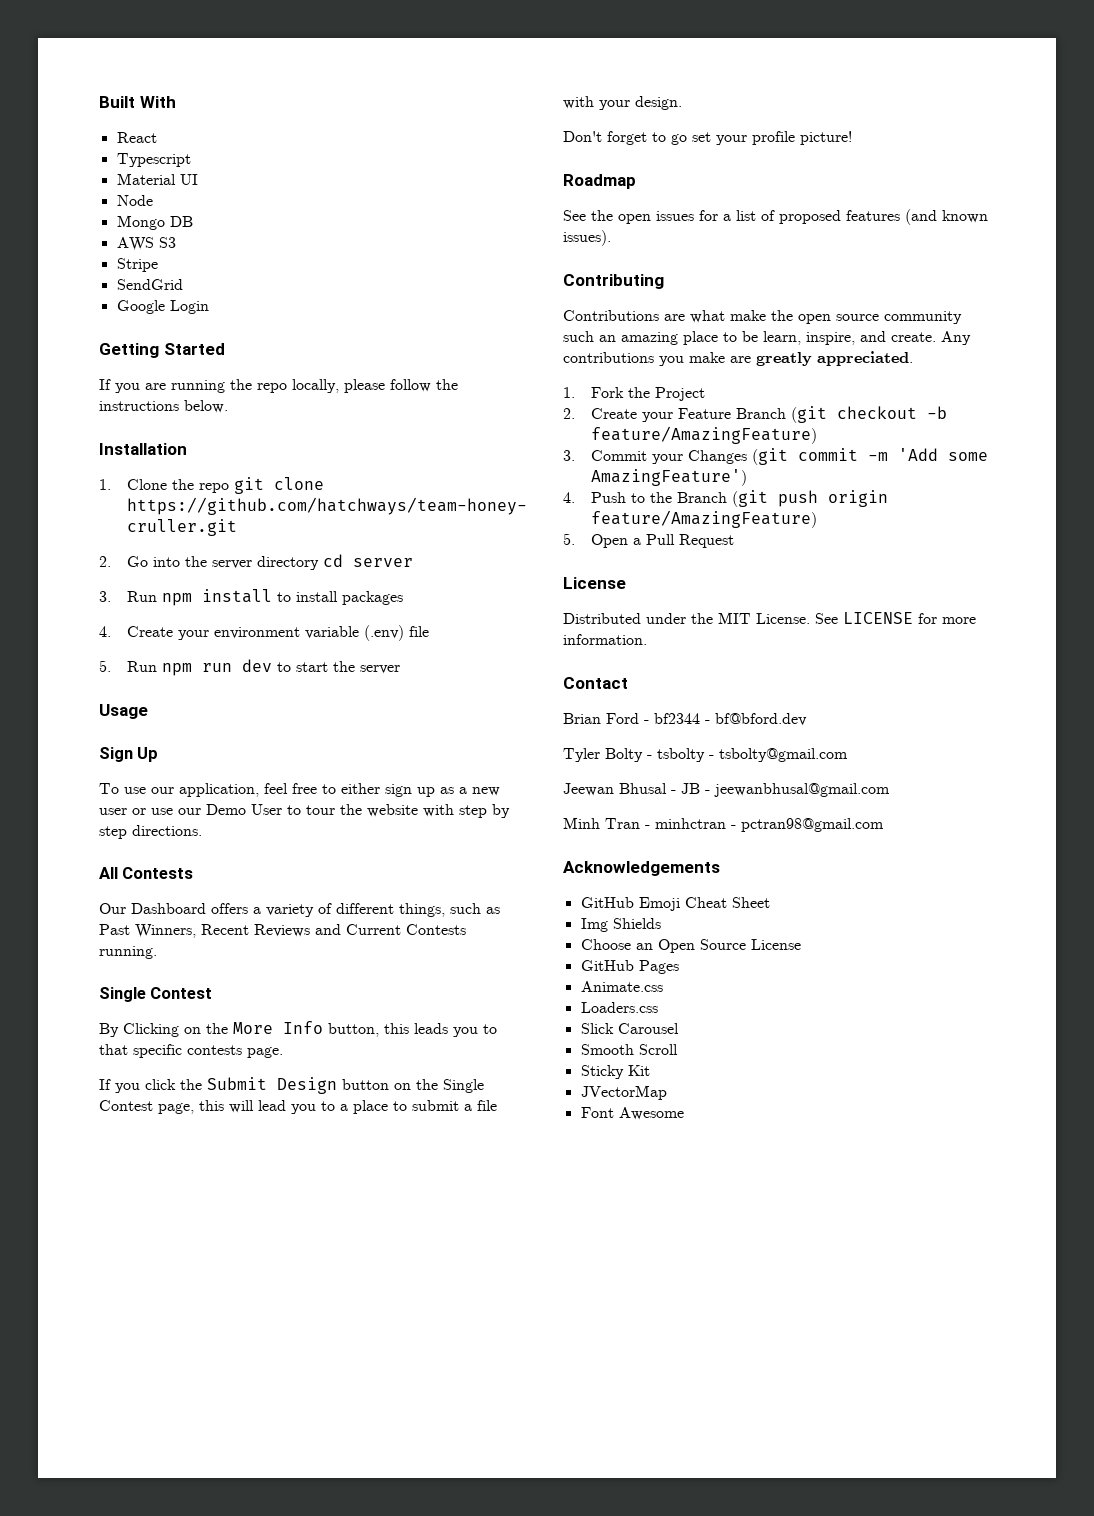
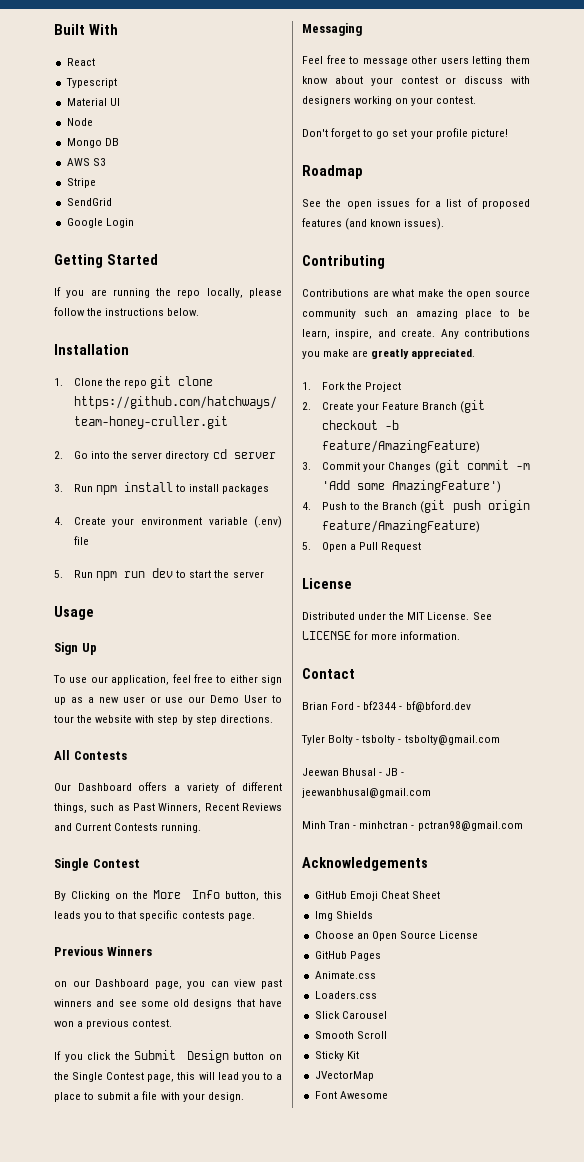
+ Previous Winners
+ on our Dashboard page, you can view past winners and see some old designs that have won a previous contest.
+ Messaging
+ Feel free to message other users letting them know about your contest or discuss with designers working on your contest.

